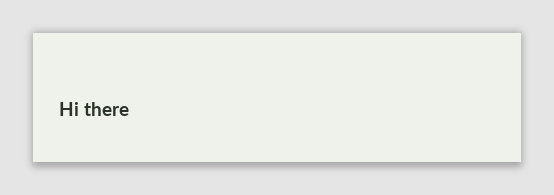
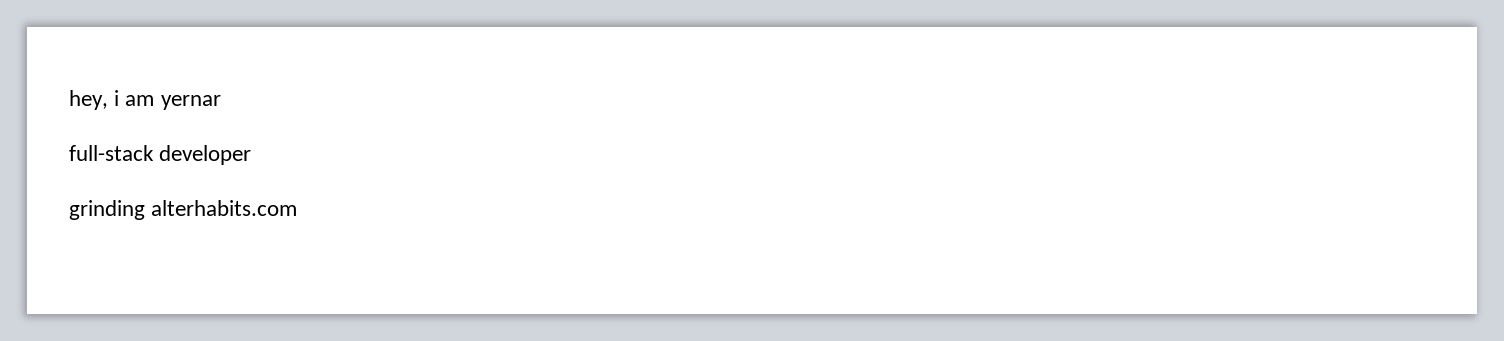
- Hi there
+ hey, i am yernar
+ full-stack developer
+ grinding alterhabits.com

